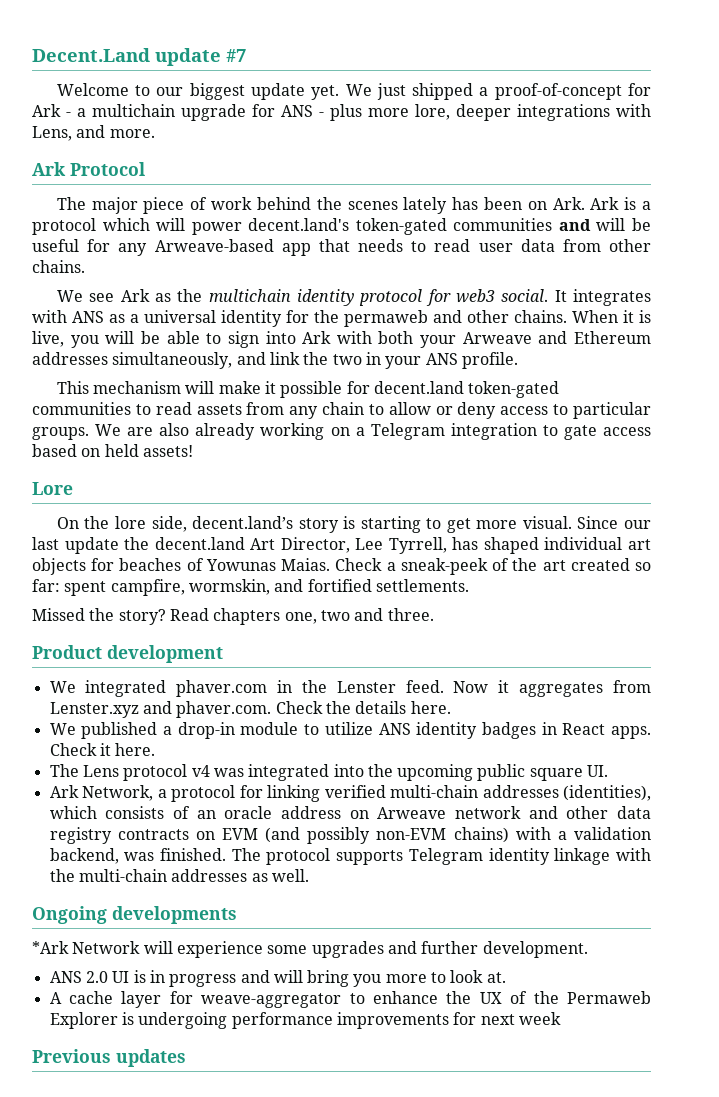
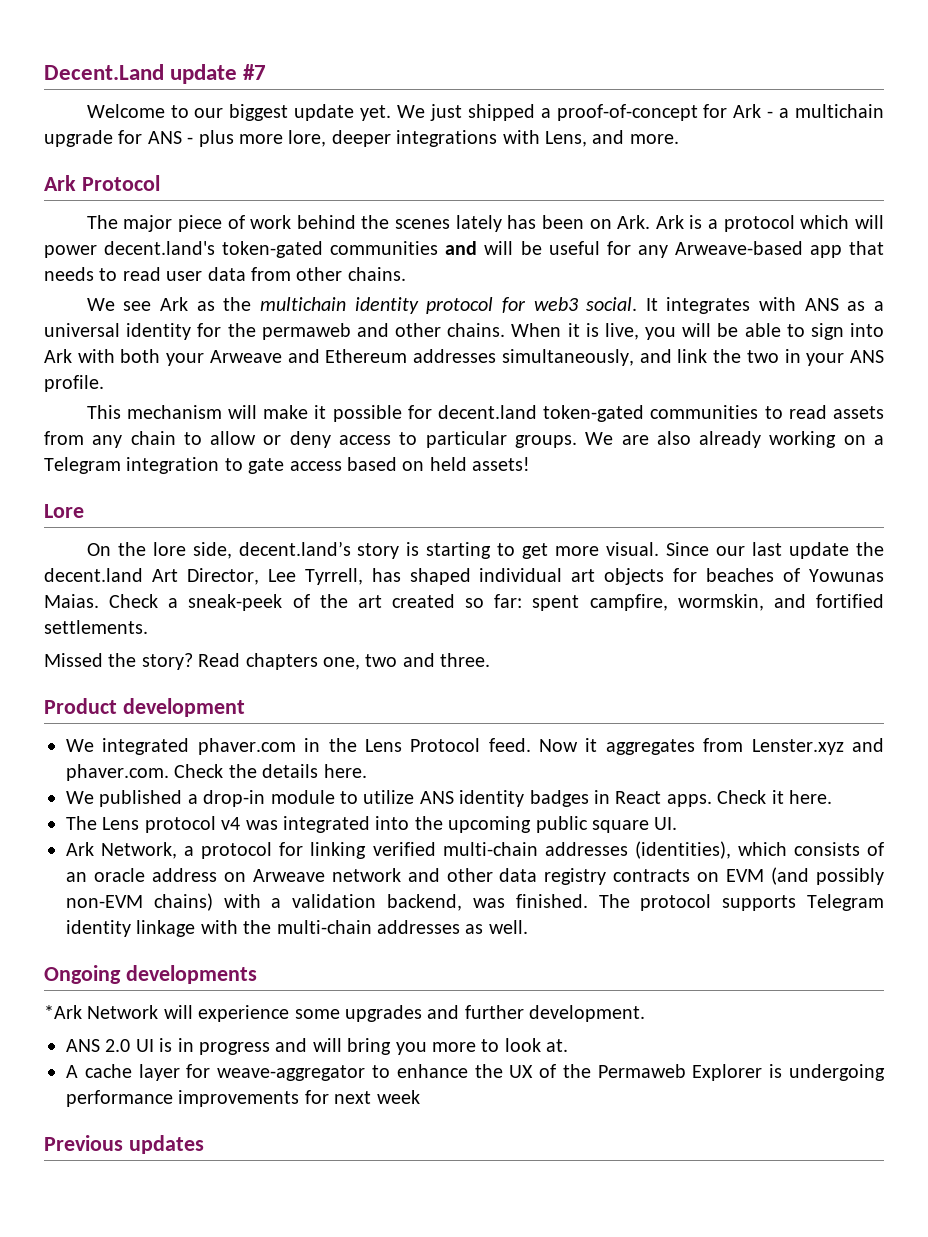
- We integrated phaver.com in the Lenster feed.
+ We integrated phaver.com in the Lens Protocol feed.

